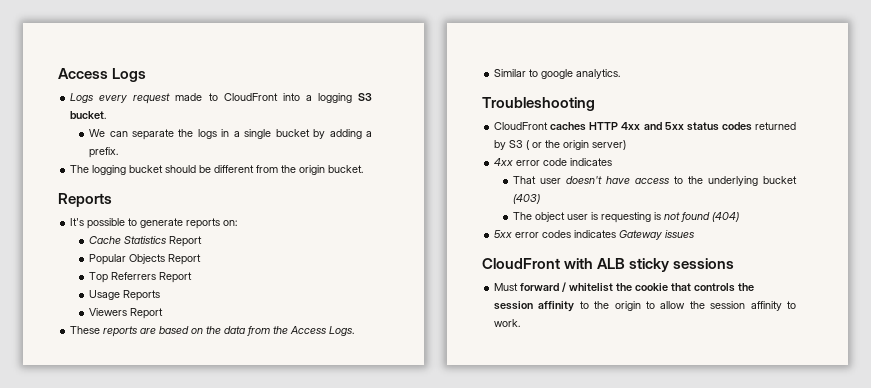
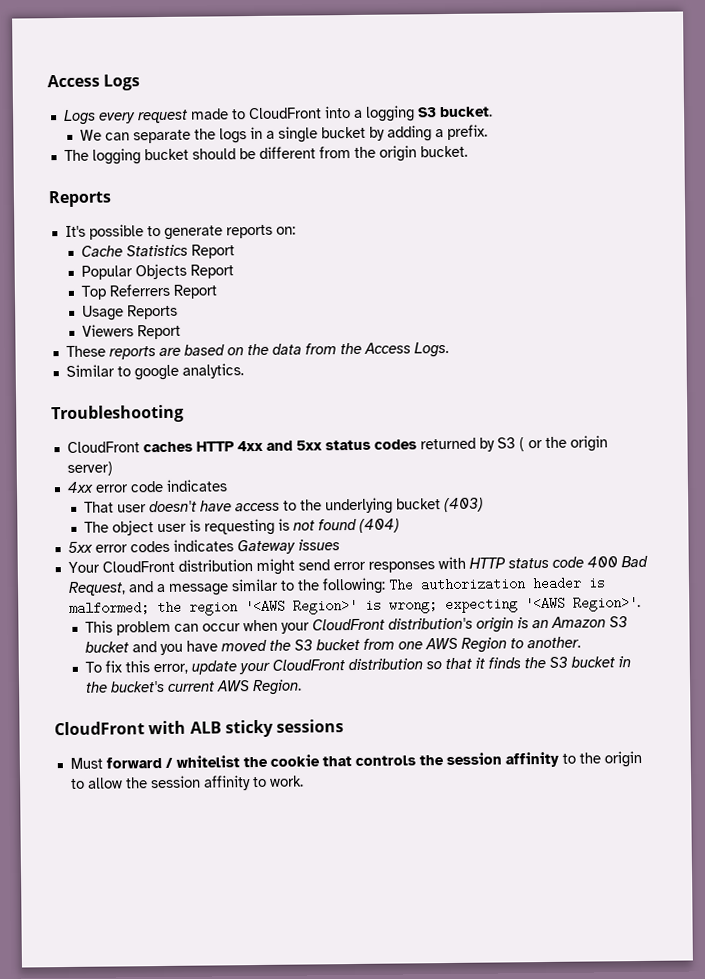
+ Your CloudFront distribution might send error responses with HTTP status code 400 Bad Request, and a message similar to the following: The authorization header is malformed; the region '<AWS Region>' is wrong; expecting '<AWS Region>'.
+ This problem can occur when your CloudFront distribution's origin is an Amazon S3 bucket and you have moved the S3 bucket from one AWS Region to another.
+ To fix this error, update your CloudFront distribution so that it finds the S3 bucket in the bucket's current AWS Region.

